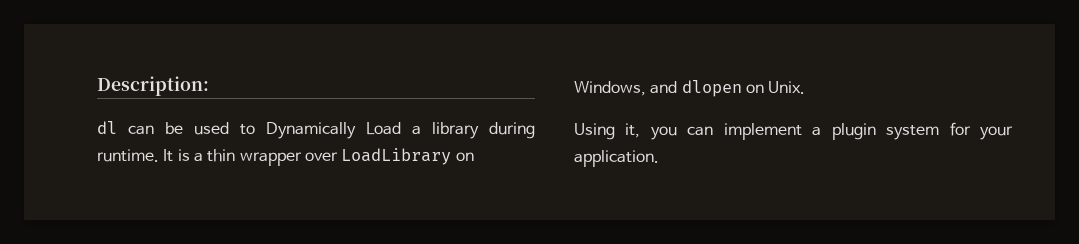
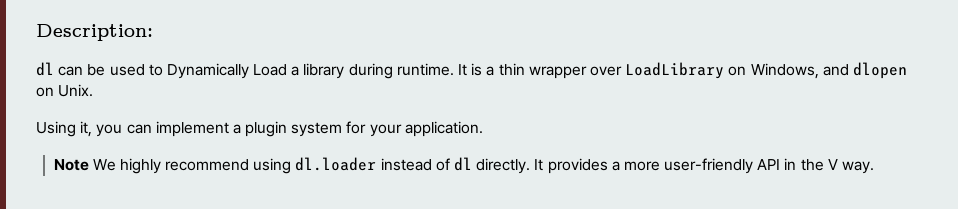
+ Note We highly recommend using dl.loader instead of dl directly. It provides a more user-friendly API in the V way.

